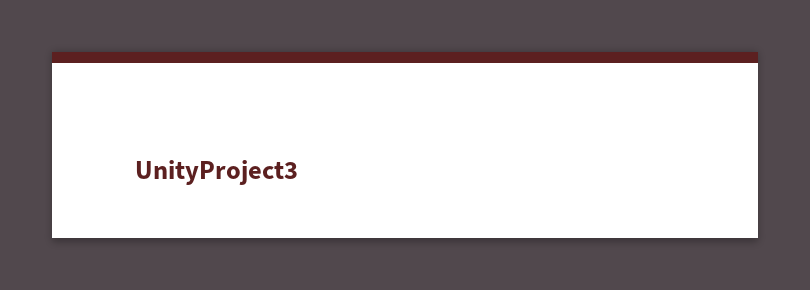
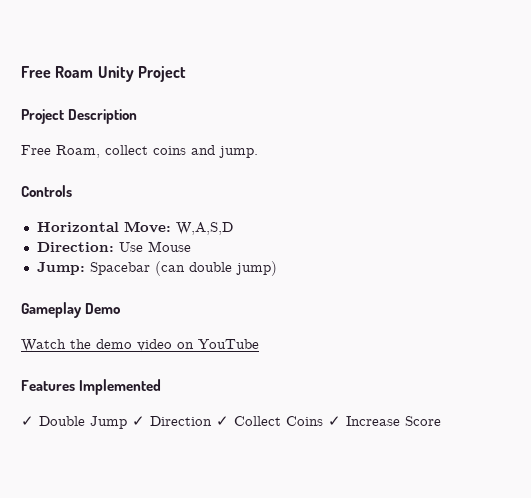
- UnityProject3
+ Free Roam Unity Project
+ Project Description
+ Free Roam, collect coins and jump.
+ Controls
+ Horizontal Move: W,A,S,D
+ Direction: Use Mouse
+ Jump: Spacebar (can double jump)
+ Gameplay Demo
+ Watch the demo video on YouTube
+ Features Implemented
+ ✓ Double Jump ✓ Direction ✓ Collect Coins ✓ Increase Score

